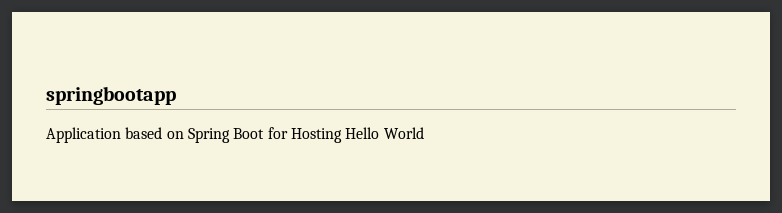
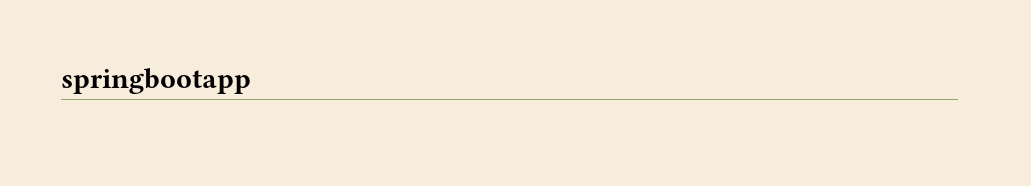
- Application based on Spring Boot for Hosting Hello World

